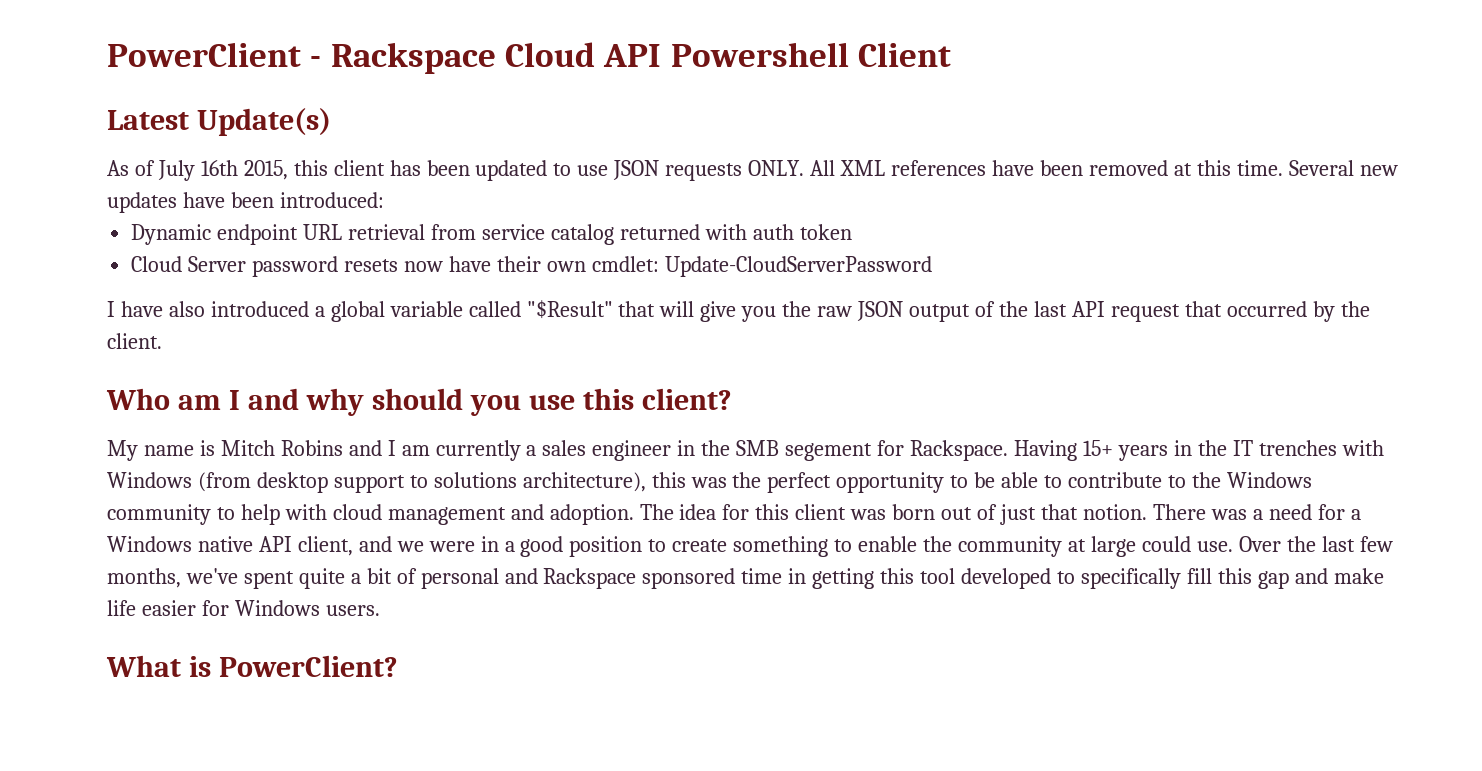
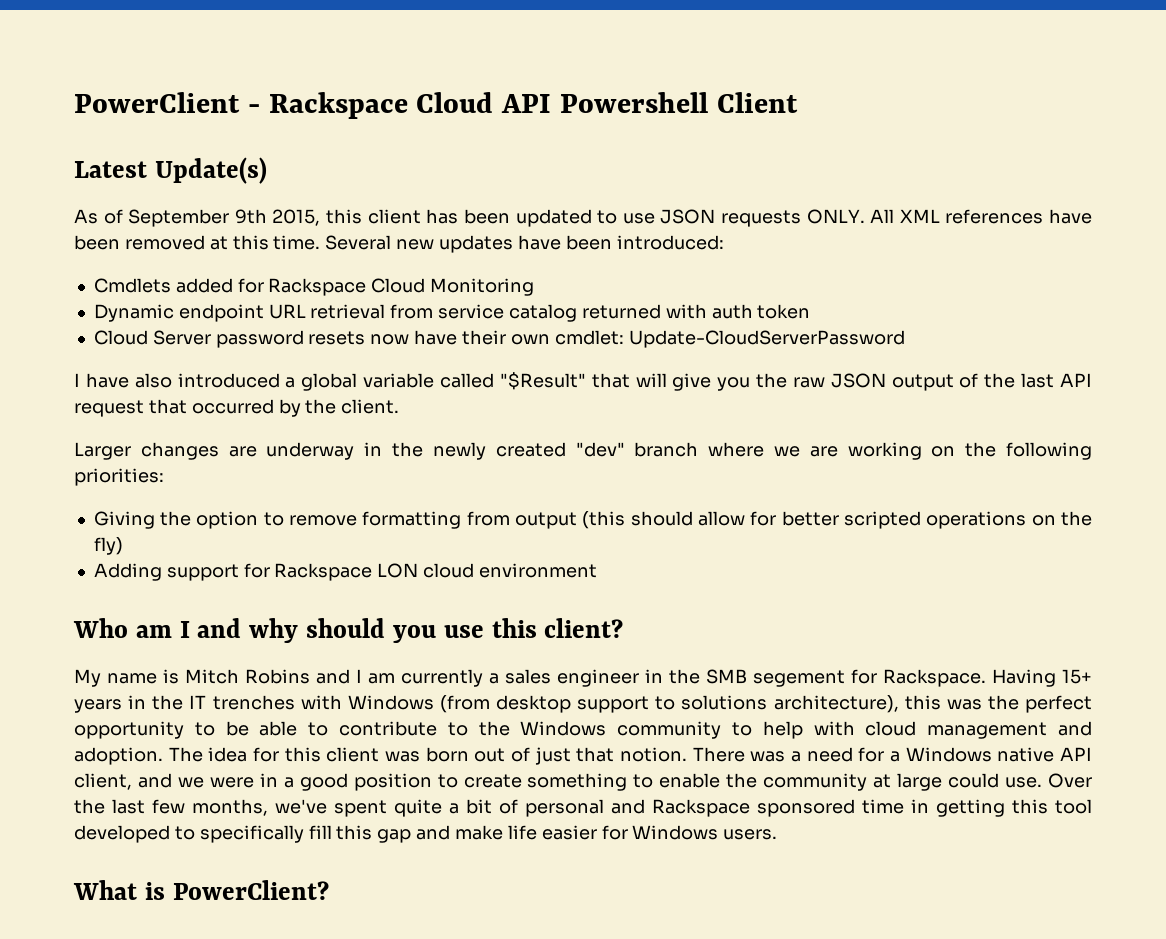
- As of July 16th 2015, this client has been updated to use JSON requests ONLY.
+ As of September 9th 2015, this client has been updated to use JSON requests ONLY.
+ Cmdlets added for Rackspace Cloud Monitoring
+ Larger changes are underway in the newly created "dev" branch where we are working on the following priorities:
+ Giving the option to remove formatting from output (this should allow for better scripted operations on the fly)
+ Adding support for Rackspace LON cloud environment

